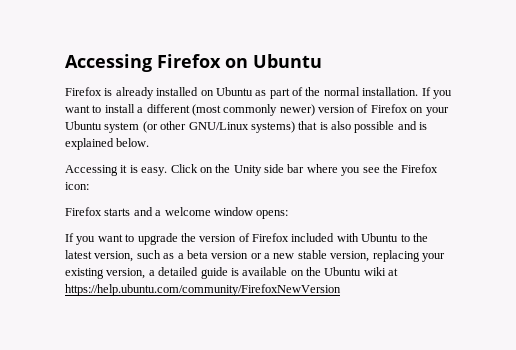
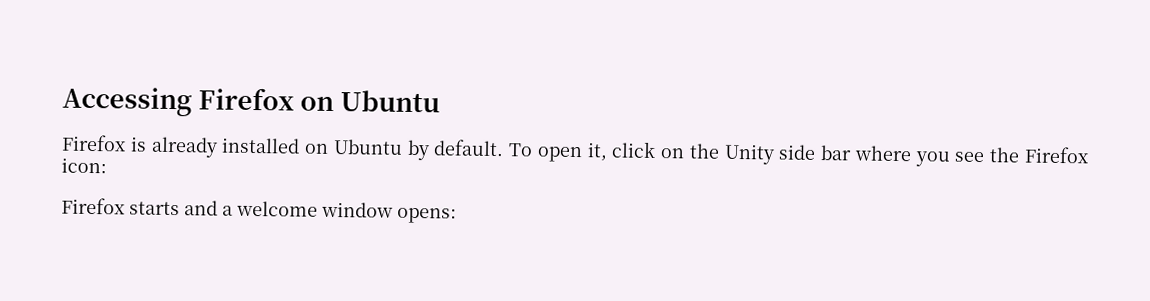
- Firefox is already installed on Ubuntu as part of the normal installation. If you want to install a different (most commonly newer) version of Firefox on your Ubuntu system (or other GNU/Linux systems) that is also possible and is explained below.
- Accessing it is easy. Click on the Unity side bar where you see the Firefox icon:
+ Firefox is already installed on Ubuntu by default. To open it, click on the Unity side bar where you see the Firefox icon:
- If you want to upgrade the version of Firefox included with Ubuntu to the latest version, such as a beta version or a new stable version, replacing your existing version, a detailed guide is available on the Ubuntu wiki at https://help.ubuntu.com/community/FirefoxNewVersion

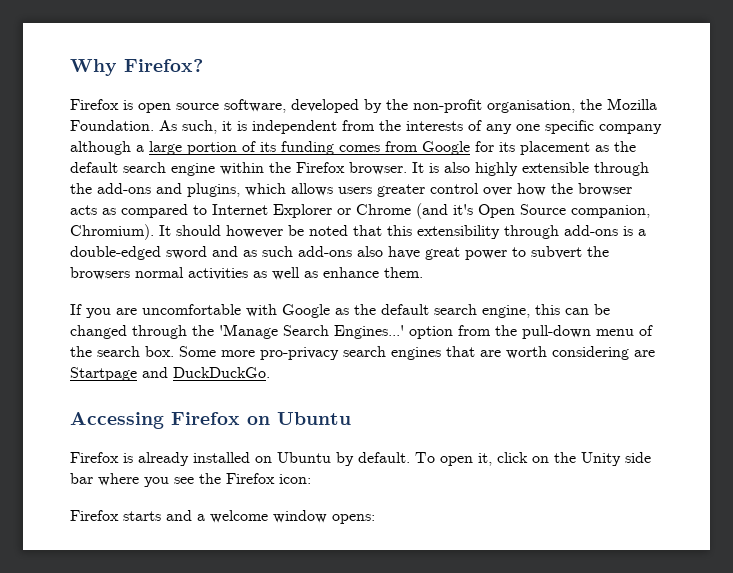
+ Why Firefox?
+ Firefox is open source software, developed by the non-profit organisation, the Mozilla Foundation. As such, it is independent from the interests of any one specific company although a large portion of its funding comes from Google for its placement as the default search engine within the Firefox browser. It is also highly extensible through the add-ons and plugins, which allows users greater control over how the browser acts as compared to Internet Explorer or Chrome (and it's Open Source companion, Chromium). It should however be noted that this extensibility through add-ons is a double-edged sword and as such add-ons also have great power to subvert the browsers normal activities as well as enhance them.
+ If you are uncomfortable with Google as the default search engine, this can be changed through the 'Manage Search Engines...' option from the pull-down menu of the search box. Some more pro-privacy search engines that are worth considering are Startpage and DuckDuckGo.

